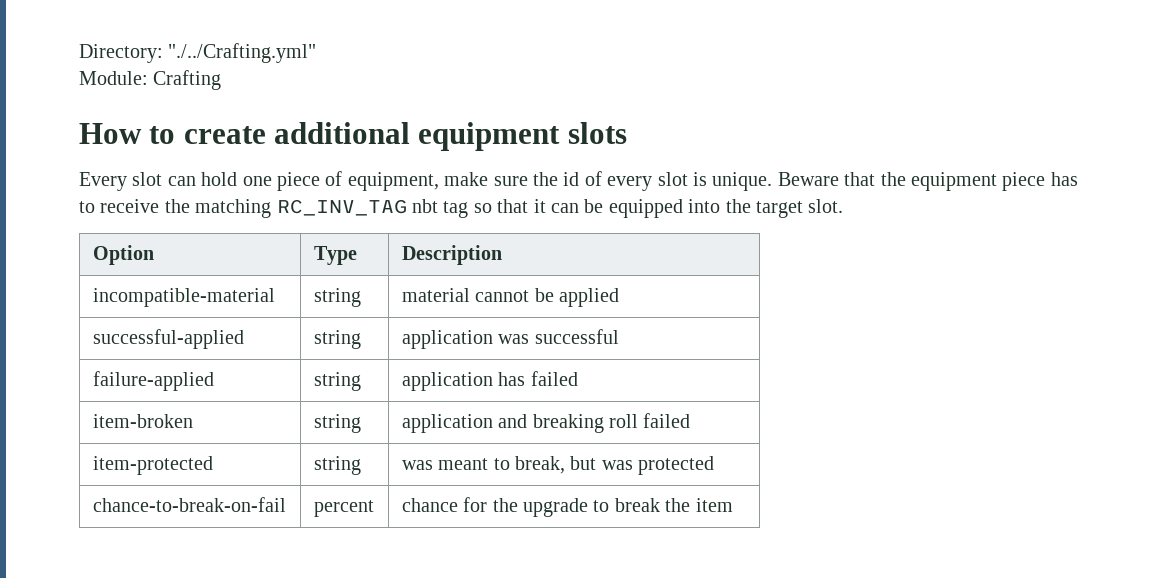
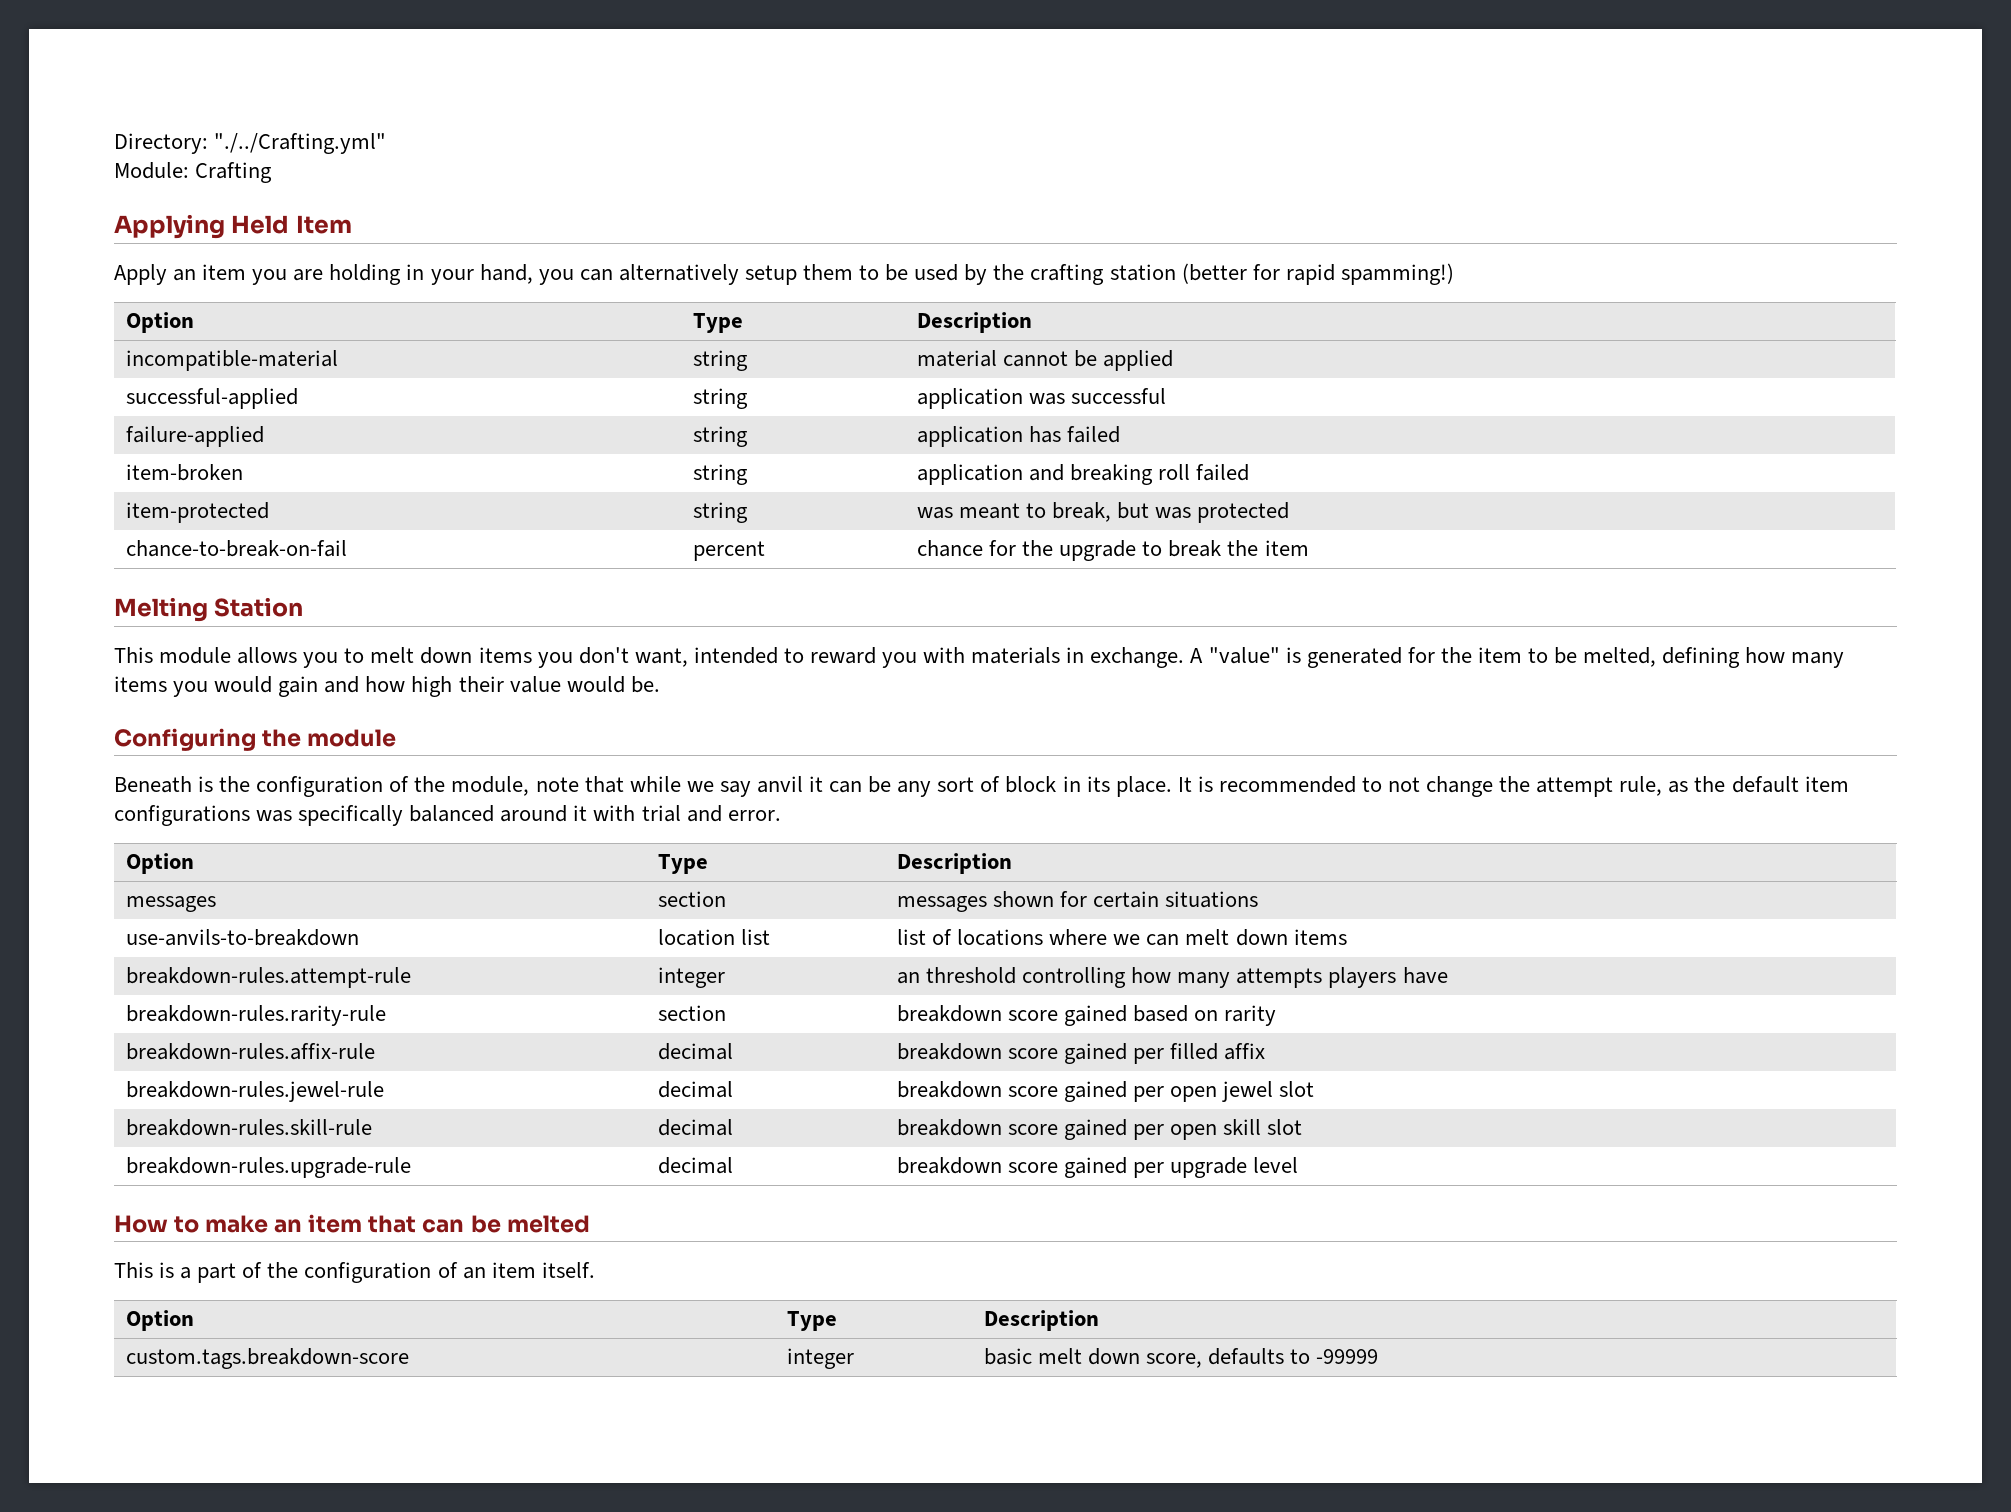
- How to create additional equipment slots
- Every slot can hold one piece of equipment, make sure the id of every slot is unique. Beware that the equipment piece has to receive the matching RC_INV_TAG nbt tag so that it can be equipped into the target slot.
+ Applying Held Item
+ Apply an item you are holding in your hand, you can alternatively setup them to be used by the crafting station (better for rapid spamming!)
+ Melting Station
+ This module allows you to melt down items you don't want, intended to reward you with materials in exchange. A "value" is generated for the item to be melted, defining how many items you would gain and how high their value would be.
+ Configuring the module
+ Beneath is the configuration of the module, note that while we say anvil it can be any sort of block in its place. It is recommended to not change the attempt rule, as the default item configurations was specifically balanced around it with trial and error.
+ Option | Type | Description
+ messages | section | messages shown for certain situations
+ use-anvils-to-breakdown | location list | list of locations where we can melt down items
+ breakdown-rules.attempt-rule | integer | an threshold controlling how many attempts players have
+ breakdown-rules.rarity-rule | section | breakdown score gained based on rarity
+ breakdown-rules.affix-rule | decimal | breakdown score gained per filled affix
+ breakdown-rules.jewel-rule | decimal | breakdown score gained per open jewel slot
+ breakdown-rules.skill-rule | decimal | breakdown score gained per open skill slot
+ breakdown-rules.upgrade-rule | decimal | breakdown score gained per upgrade level
+ How to make an item that can be melted
+ This is a part of the configuration of an item itself.
+ Option | Type | Description
+ custom.tags.breakdown-score | integer | basic melt down score, defaults to -99999

